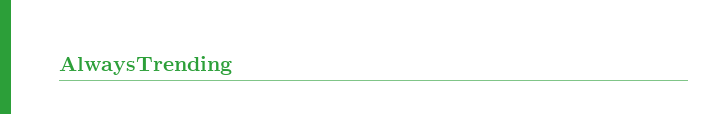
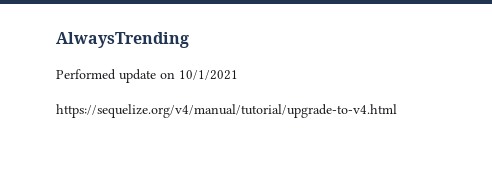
+ Performed update on 10/1/2021
+ https://sequelize.org/v4/manual/tutorial/upgrade-to-v4.html

